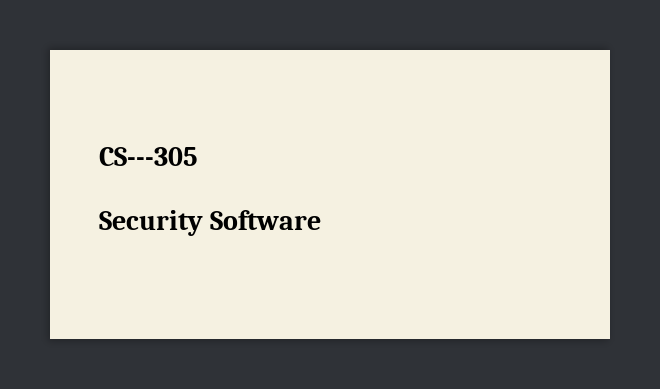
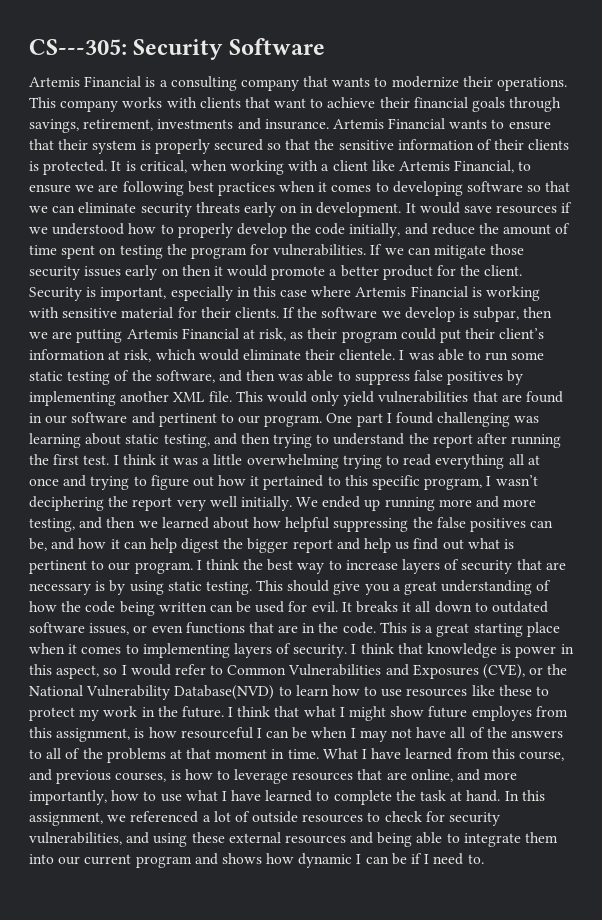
- CS---305
- Security Software
+ CS---305: Security Software
+ Artemis Financial is a consulting company that wants to modernize their operations. This company works with clients that want to achieve their financial goals through savings, retirement, investments and insurance. Artemis Financial wants to ensure that their system is properly secured so that the sensitive information of their clients is protected. It is critical, when working with a client like Artemis Financial, to ensure we are following best practices when it comes to developing software so that we can eliminate security threats early on in development. It would save resources if we understood how to properly develop the code initially, and reduce the amount of time spent on testing the program for vulnerabilities. If we can mitigate those security issues early on then it would promote a better product for the client. Security is important, especially in this case where Artemis Financial is working with sensitive material for their clients. If the software we develop is subpar, then we are putting Artemis Financial at risk, as their program could put their client’s information at risk, which would eliminate their clientele. I was able to run some static testing of the software, and then was able to suppress false positives by implementing another XML file. This would only yield vulnerabilities that are found in our software and pertinent to our program. One part I found challenging was learning about static testing, and then trying to understand the report after running the first test. I think it was a little overwhelming trying to read everything all at once and trying to figure out how it pertained to this specific program, I wasn’t deciphering the report very well initially. We ended up running more and more testing, and then we learned about how helpful suppressing the false positives can be, and how it can help digest the bigger report and help us find out what is pertinent to our program. I think the best way to increase layers of security that are necessary is by using static testing. This should give you a great understanding of how the code being written can be used for evil. It breaks it all down to outdated software issues, or even functions that are in the code. This is a great starting place when it comes to implementing layers of security. I think that knowledge is power in this aspect, so I would refer to Common Vulnerabilities and Exposures (CVE), or the National Vulnerability Database(NVD) to learn how to use resources like these to protect my work in the future. I think that what I might show future employes from this assignment, is how resourceful I can be when I may not have all of the answers to all of the problems at that moment in time. What I have learned from this course, and previous courses, is how to leverage resources that are online, and more importantly, how to use what I have learned to complete the task at hand. In this assignment, we referenced a lot of outside resources to check for security vulnerabilities, and using these external resources and being able to integrate them into our current program and shows how dynamic I can be if I need to.

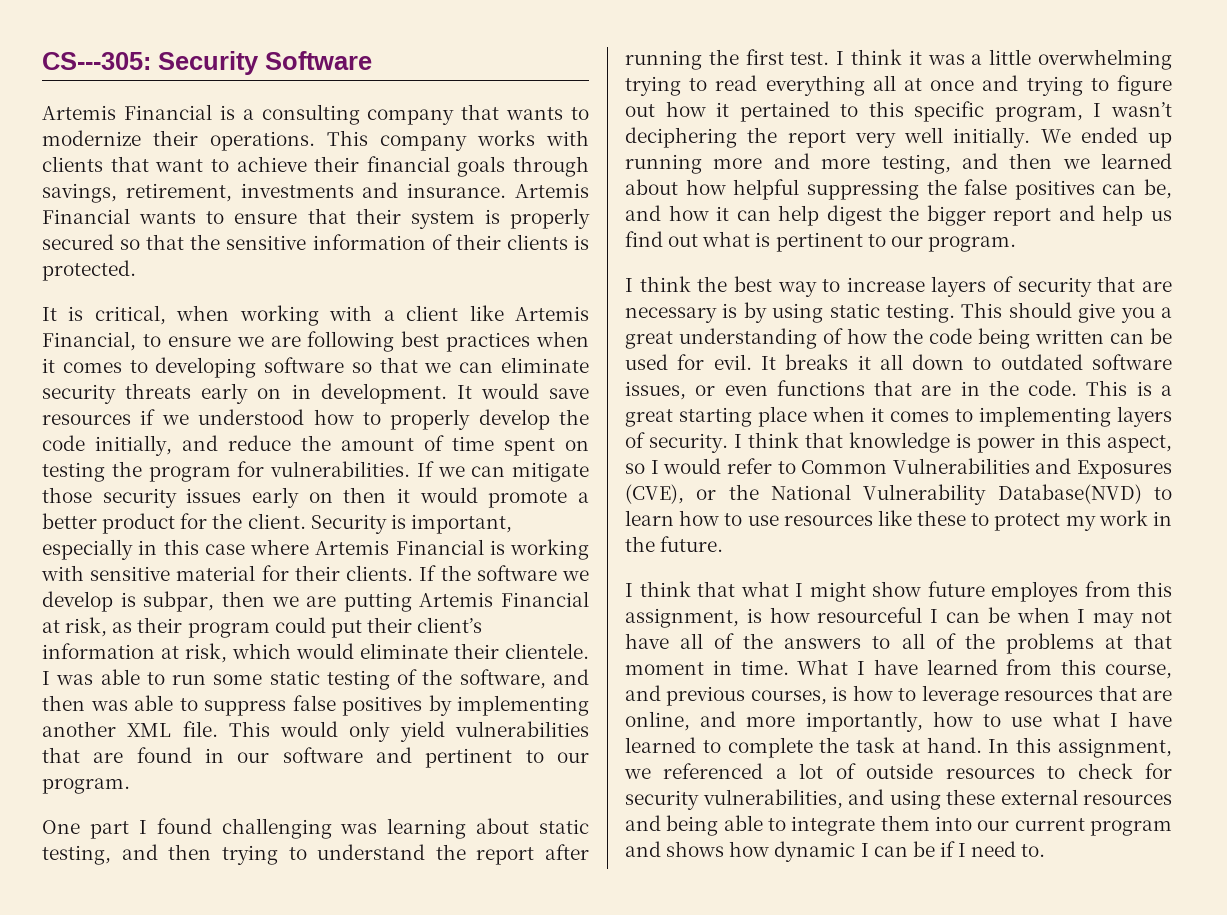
- Artemis Financial wants to ensure that their system is properly secured so that the sensitive information of their clients is protected. It is critical, when working with a client like Artemis Financial, to ensure we are following best practices when it comes to developing software so that we can eliminate security threats early on in development.
+ Artemis Financial wants to ensure that their system is properly secured so that the sensitive information of their clients is protected.
+ It is critical, when working with a client like Artemis Financial, to ensure we are following best practices when it comes to developing software so that we can eliminate security threats early on in development.
- This would only yield vulnerabilities that are found in our software and pertinent to our program. One part I found challenging was learning about static testing, and then trying to understand the report after running the first test.
+ This would only yield vulnerabilities that are found in our software and pertinent to our program.
+ One part I found challenging was learning about static testing, and then trying to understand the report after running the first test.
- We ended up running more and more testing, and then we learned about how helpful suppressing the false positives can be, and how it can help digest the bigger report and help us find out what is pertinent to our program. I think the best way to increase layers of security that are necessary is by using static testing.
+ We ended up running more and more testing, and then we learned about how helpful suppressing the false positives can be, and how it can help digest the bigger report and help us find out what is pertinent to our program.
+ I think the best way to increase layers of security that are necessary is by using static testing.
- I think that knowledge is power in this aspect, so I would refer to Common Vulnerabilities and Exposures (CVE), or the National Vulnerability Database(NVD) to learn how to use resources like these to protect my work in the future. I think that what I might show future employes from this assignment, is how resourceful I can be when I may not have all of the answers to all of the problems at that moment in time.
+ I think that knowledge is power in this aspect, so I would refer to Common Vulnerabilities and Exposures (CVE), or the National Vulnerability Database(NVD) to learn how to use resources like these to protect my work in the future.
+ I think that what I might show future employes from this assignment, is how resourceful I can be when I may not have all of the answers to all of the problems at that moment in time.

